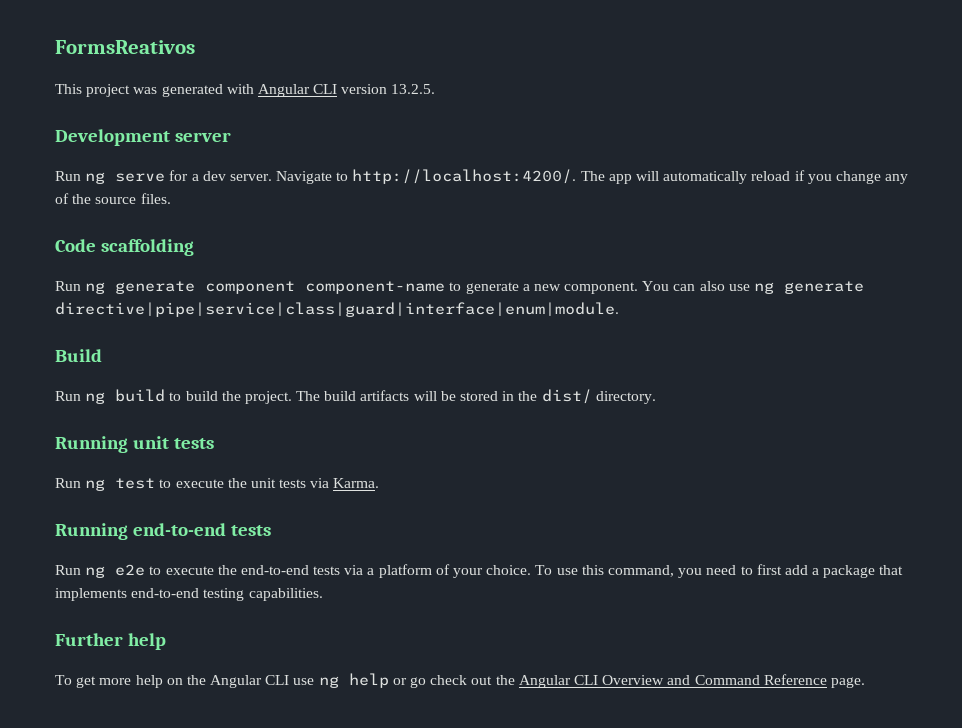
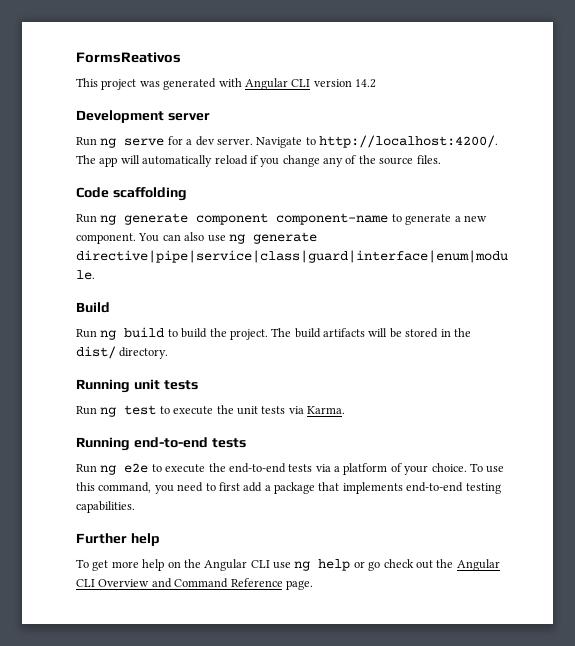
- This project was generated with Angular CLI version 13.2.5.
+ This project was generated with Angular CLI version 14.2

